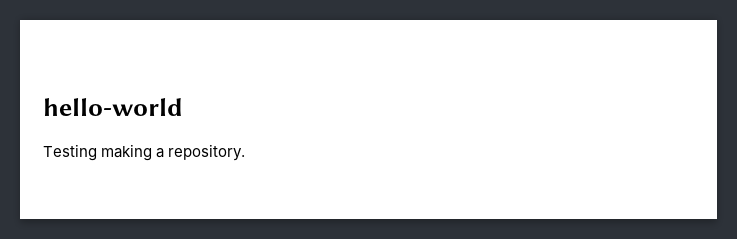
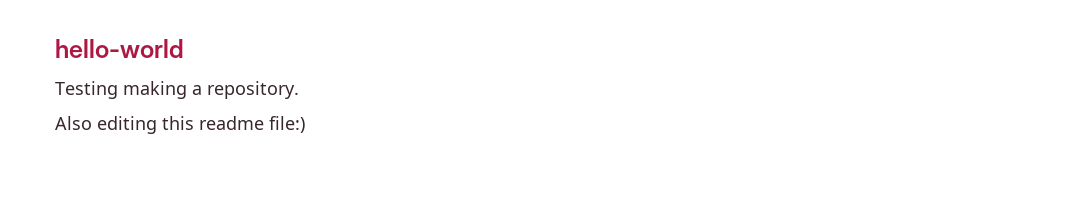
+ Also editing this readme file:)

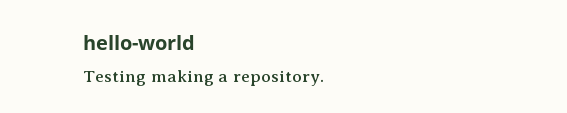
- Also editing this readme file:)

